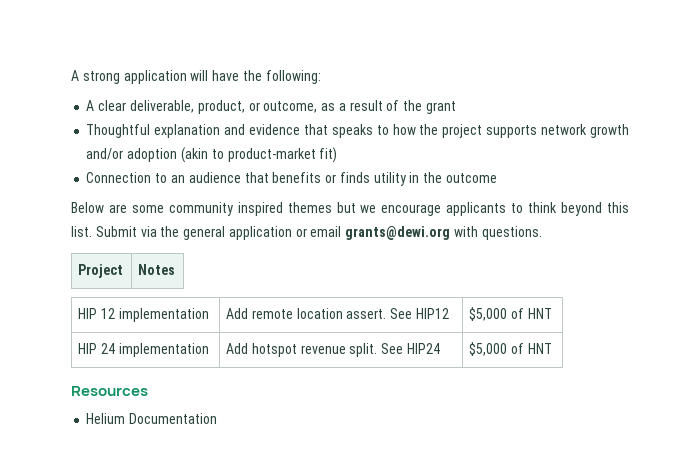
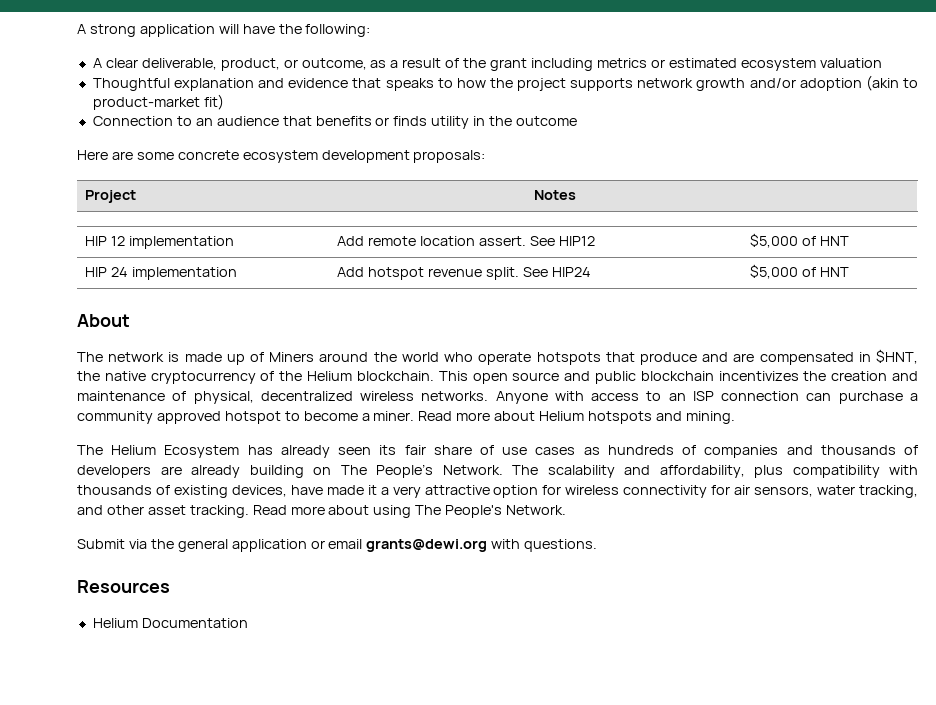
- A clear deliverable, product, or outcome, as a result of the grant
+ A clear deliverable, product, or outcome, as a result of the grant including metrics or estimated ecosystem valuation
- Below are some community inspired themes but we encourage applicants to think beyond this list. Submit via the general application or email grants@dewi.org with questions.
+ Here are some concrete ecosystem development proposals:
+ About
+ The network is made up of Miners around the world who operate hotspots that produce and are compensated in $HNT, the native cryptocurrency of the Helium blockchain. This open source and public blockchain incentivizes the creation and maintenance of physical, decentralized wireless networks. Anyone with access to an ISP connection can purchase a community approved hotspot to become a miner. Read more about Helium hotspots and mining.
+ The Helium Ecosystem has already seen its fair share of use cases as hundreds of companies and thousands of developers are already building on The People’s Network. The scalability and affordability, plus compatibility with thousands of existing devices, have made it a very attractive option for wireless connectivity for air sensors, water tracking, and other asset tracking. Read more about using The People's Network.
+ Submit via the general application or email grants@dewi.org with questions.

